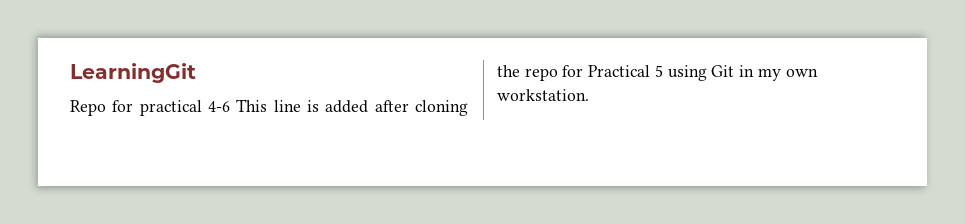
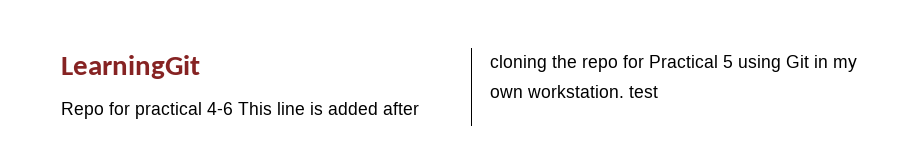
- Repo for practical 4-6 This line is added after cloning the repo for Practical 5 using Git in my own workstation.
+ Repo for practical 4-6 This line is added after cloning the repo for Practical 5 using Git in my own workstation. test

